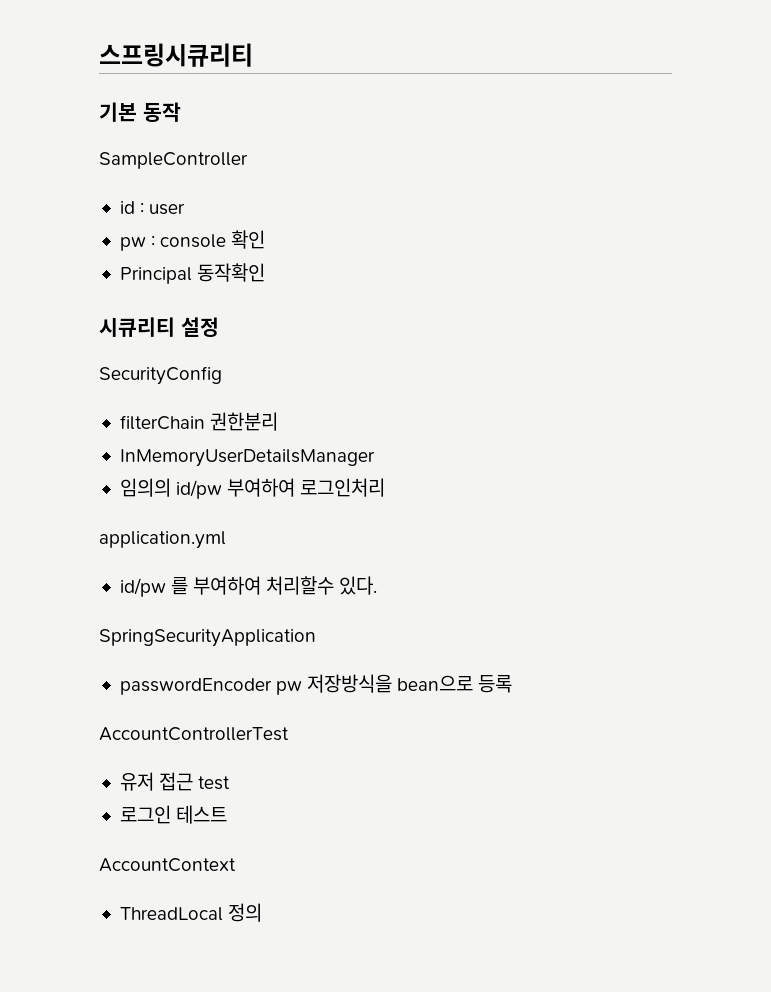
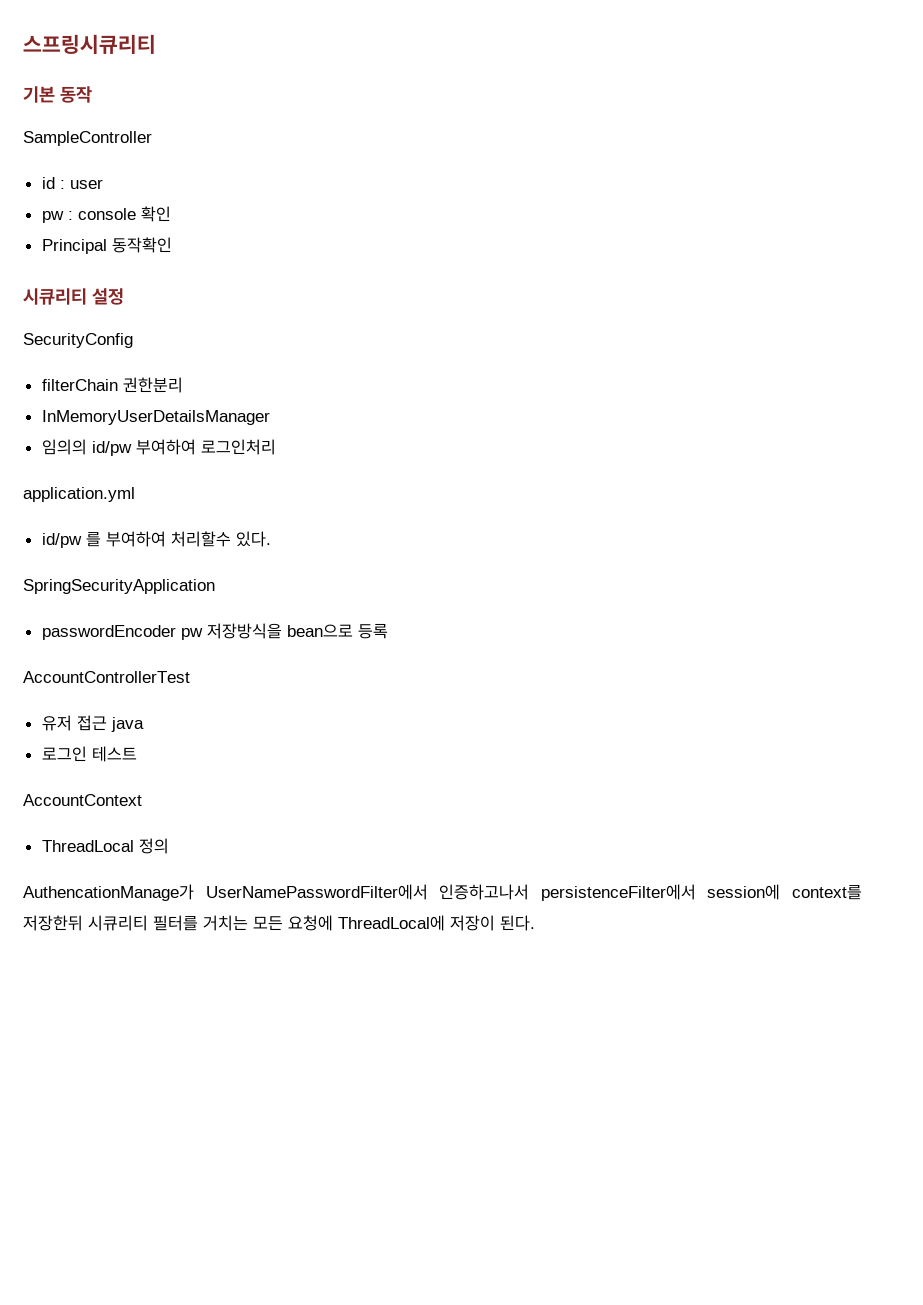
- 유저 접근 test
+ 유저 접근 java
+ AuthencationManage가 UserNamePasswordFilter에서 인증하고나서 persistenceFilter에서 session에 context를 저장한뒤 시큐리티 필터를 거치는 모든 요청에 ThreadLocal에 저장이 된다.

